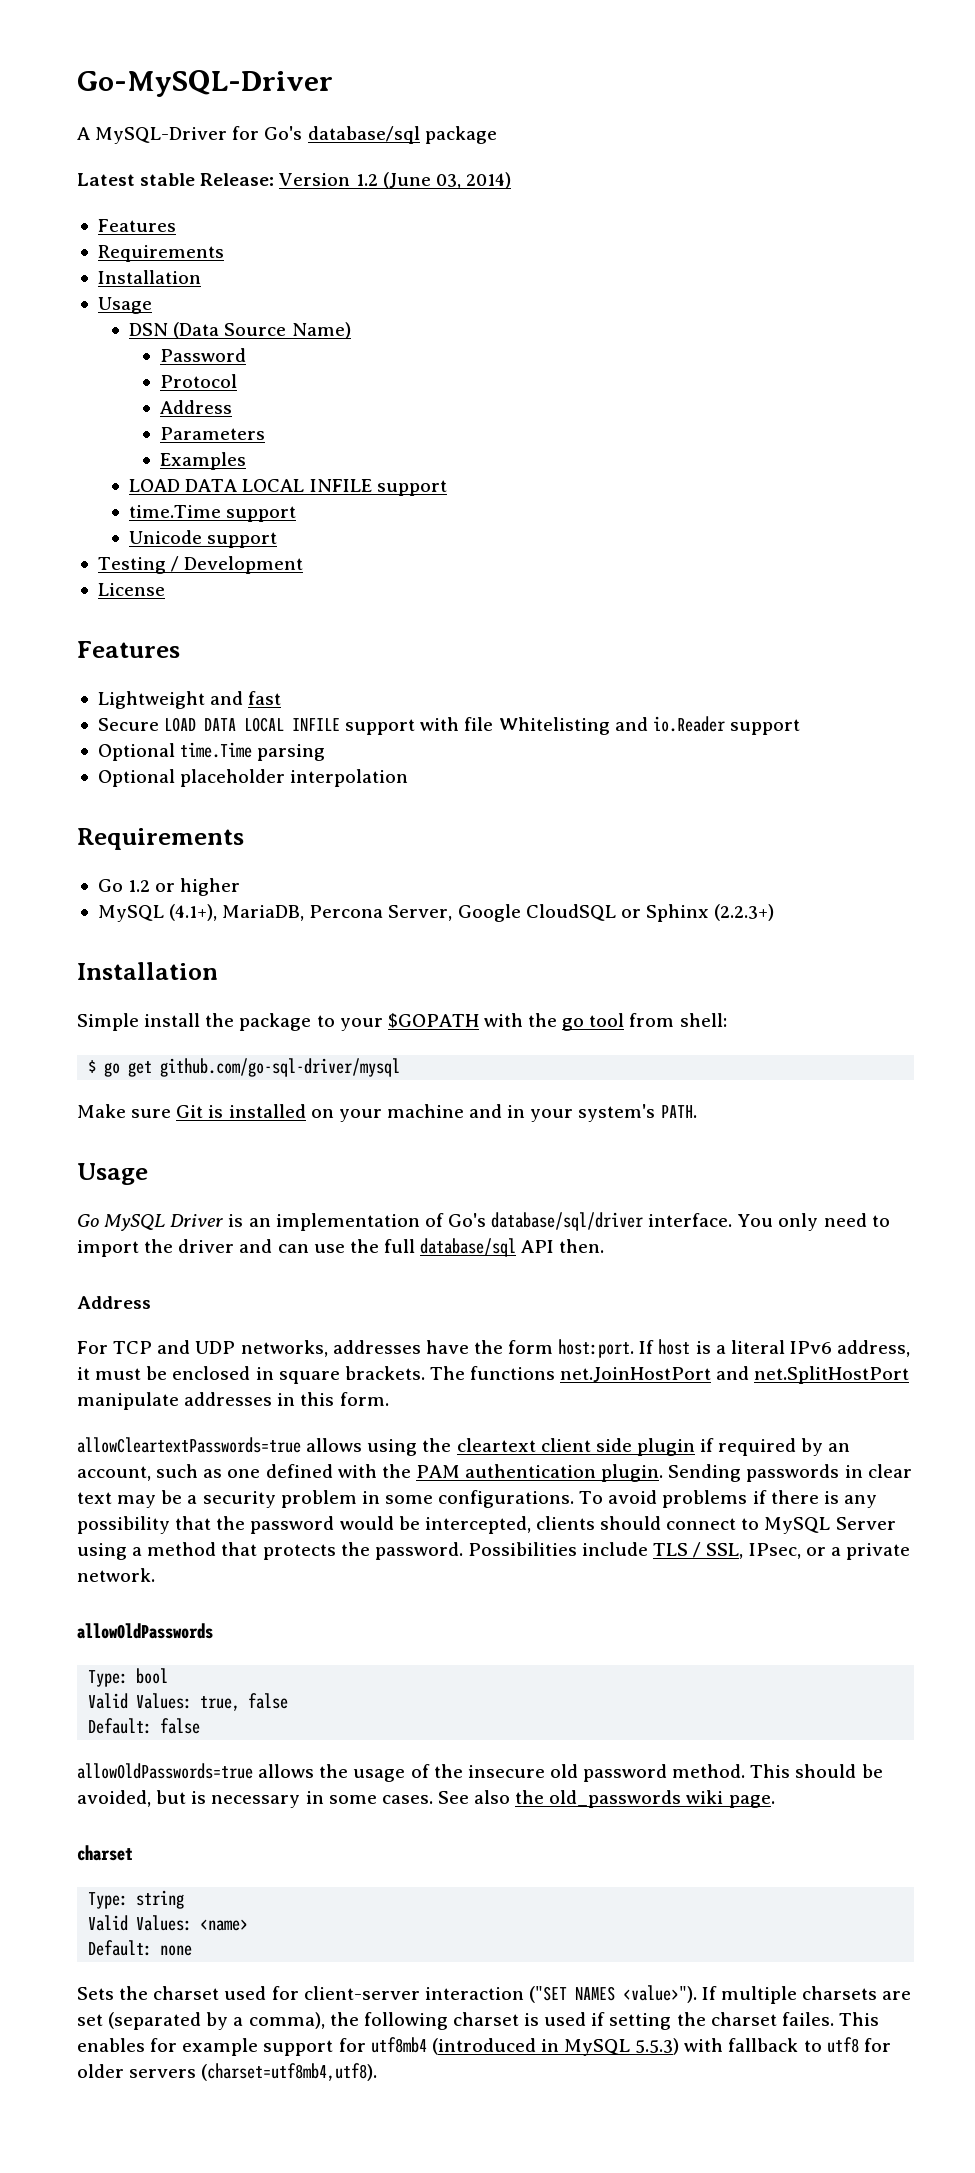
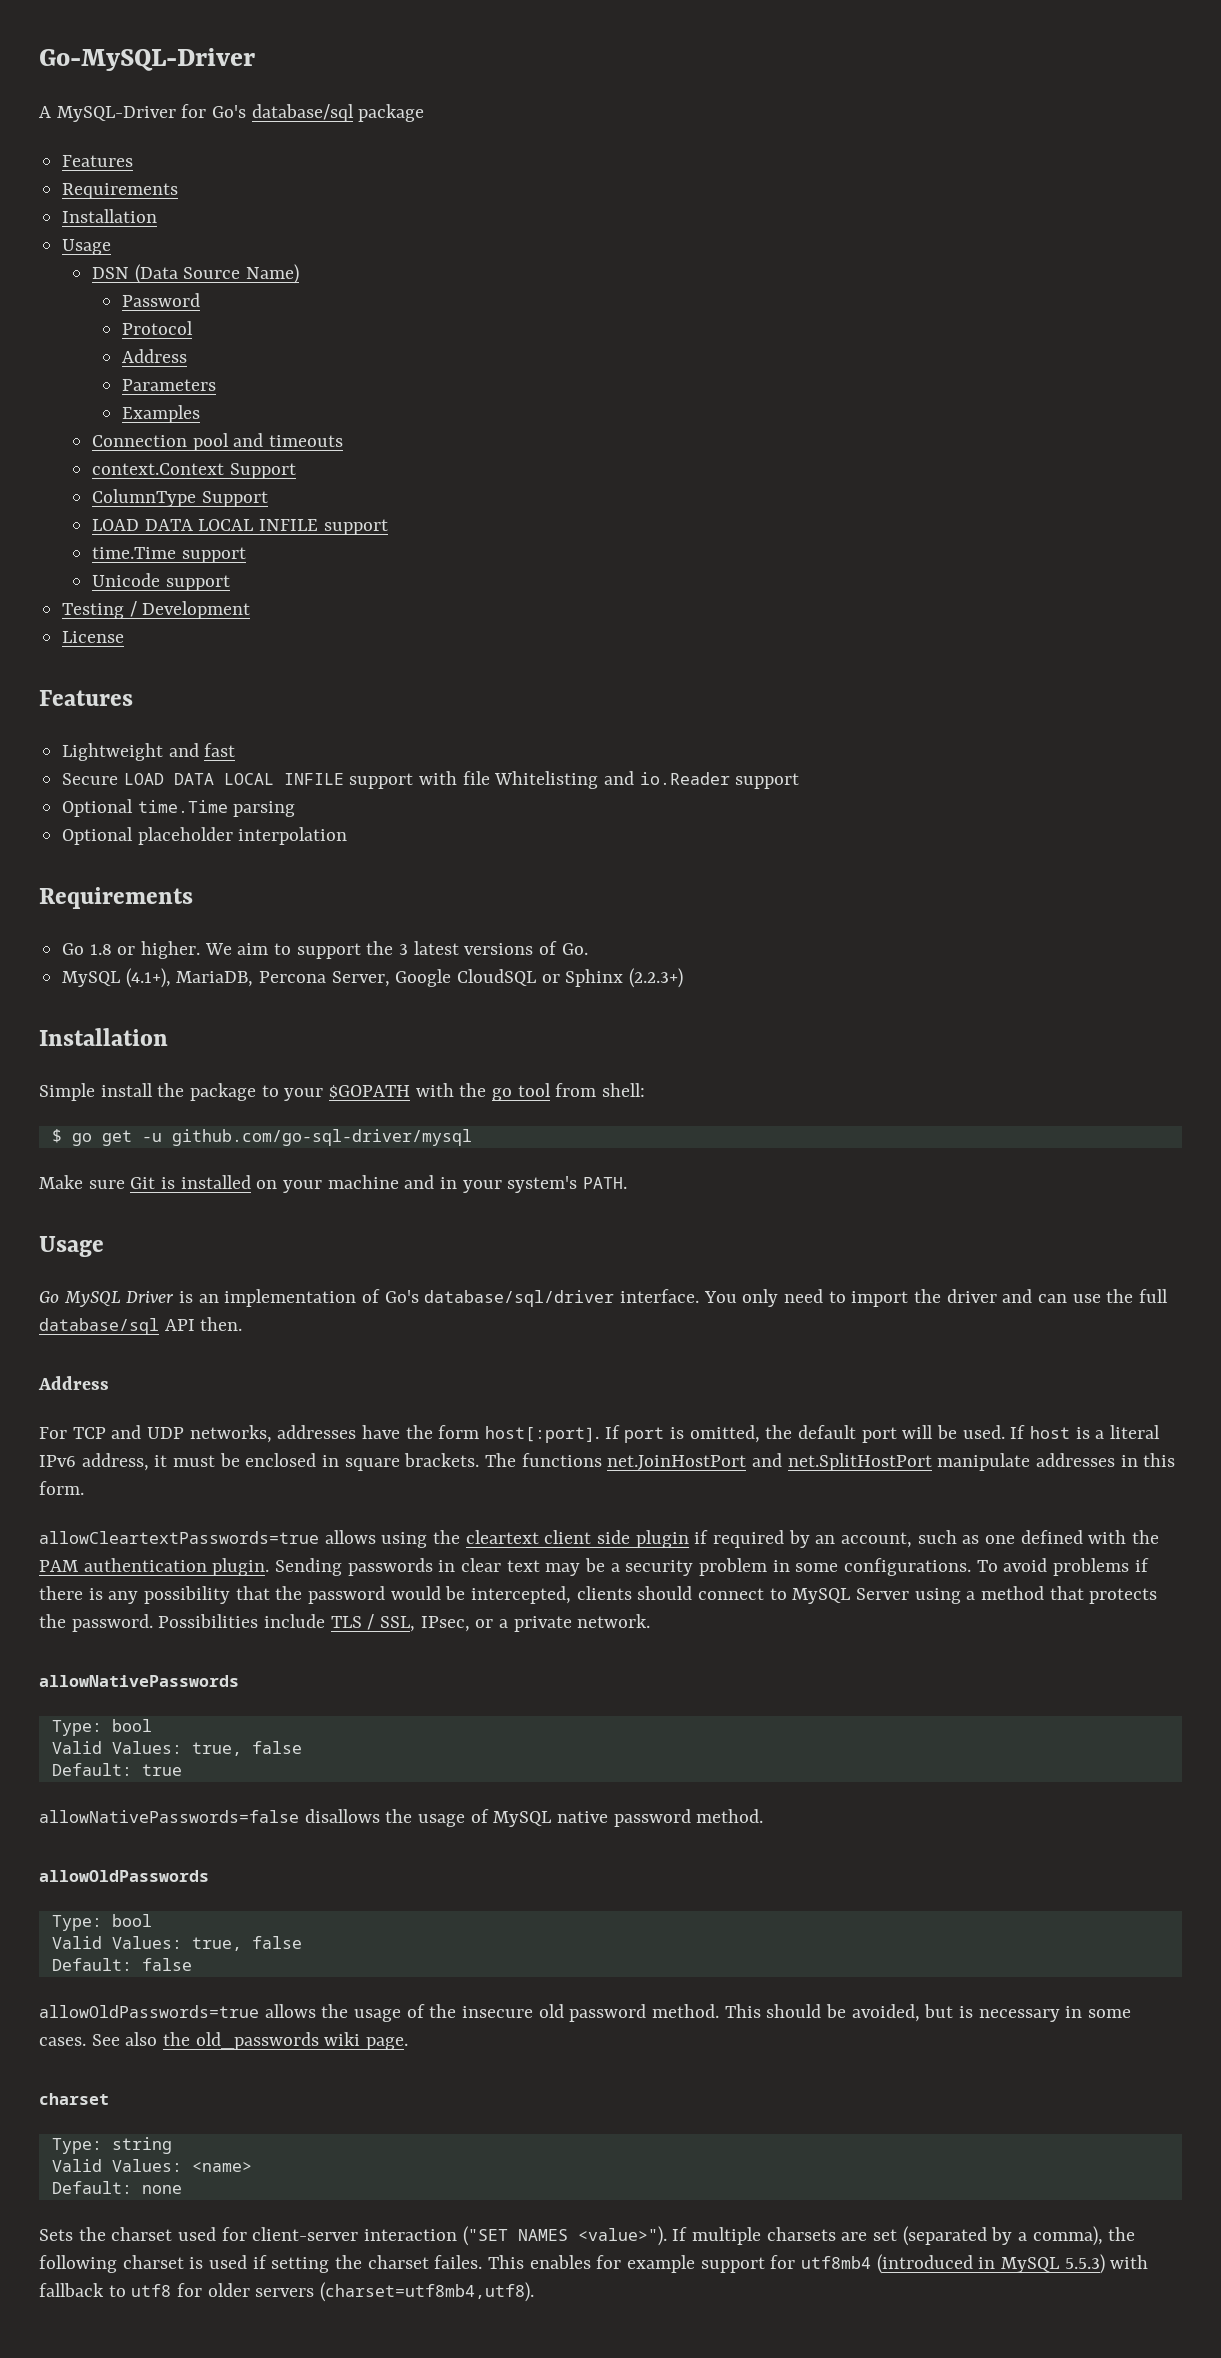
- Latest stable Release: Version 1.2 (June 03, 2014)
+ Connection pool and timeouts
+ context.Context Support
+ ColumnType Support
- Go 1.2 or higher
+ Go 1.8 or higher. We aim to support the 3 latest versions of Go.
- $ go get github.com/go-sql-driver/mysql
+ $ go get -u github.com/go-sql-driver/mysql
- For TCP and UDP networks, addresses have the form host:port.
+ For TCP and UDP networks, addresses have the form host[:port]. If port is omitted, the default port will be used.
+ allowNativePasswords
+ Type: bool
+ Valid Values: true, false
+ Default: true
+ allowNativePasswords=false disallows the usage of MySQL native password method.

